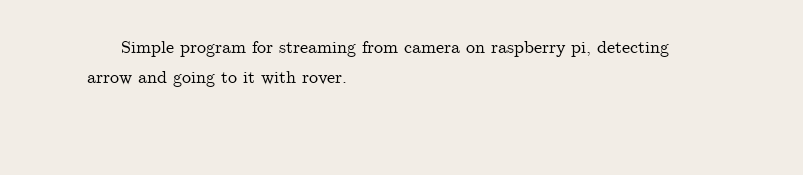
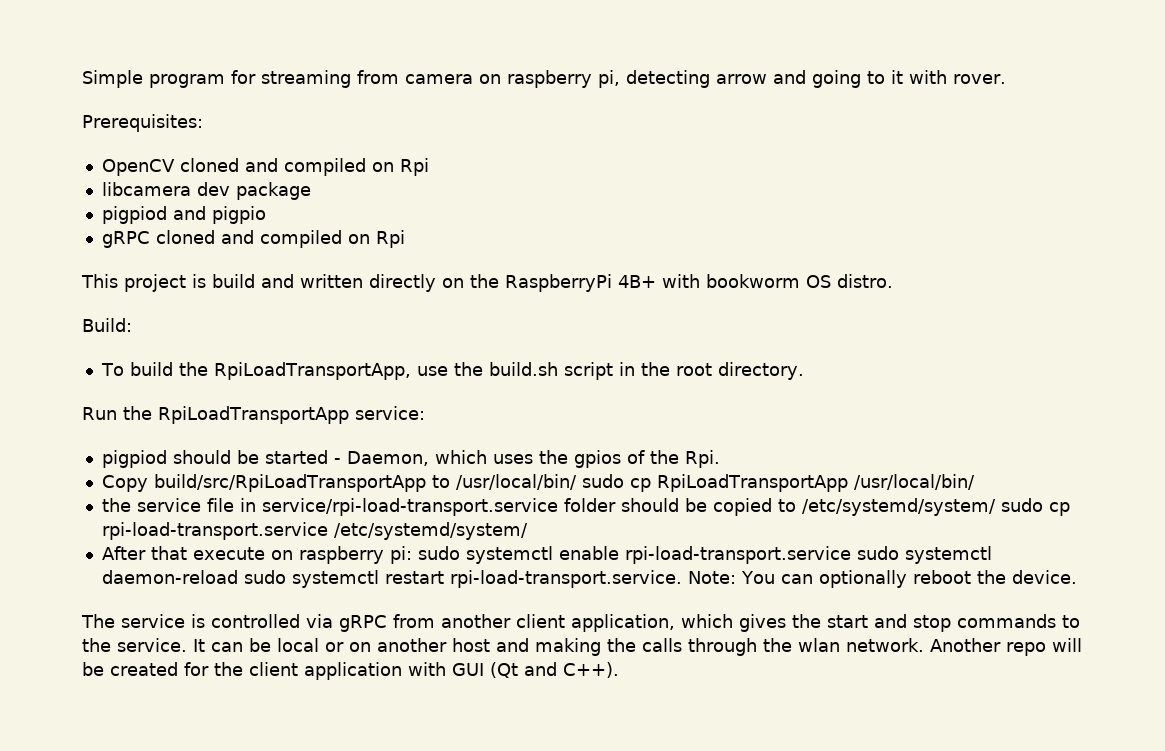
+ Prerequisites:
+ OpenCV cloned and compiled on Rpi
+ libcamera dev package
+ pigpiod and pigpio
+ gRPC cloned and compiled on Rpi
+ This project is build and written directly on the RaspberryPi 4B+ with bookworm OS distro.
+ Build:
+ To build the RpiLoadTransportApp, use the build.sh script in the root directory.
+ Run the RpiLoadTransportApp service:
+ pigpiod should be started - Daemon, which uses the gpios of the Rpi.
+ Copy build/src/RpiLoadTransportApp to /usr/local/bin/ sudo cp RpiLoadTransportApp /usr/local/bin/
+ the service file in service/rpi-load-transport.service folder should be copied to /etc/systemd/system/ sudo cp rpi-load-transport.service /etc/systemd/system/
+ After that execute on raspberry pi: sudo systemctl enable rpi-load-transport.service sudo systemctl daemon-reload sudo systemctl restart rpi-load-transport.service. Note: You can optionally reboot the device.
+ The service is controlled via gRPC from another client application, which gives the start and stop commands to the service. It can be local or on another host and making the calls through the wlan network. Another repo will be created for the client application with GUI (Qt and C++).

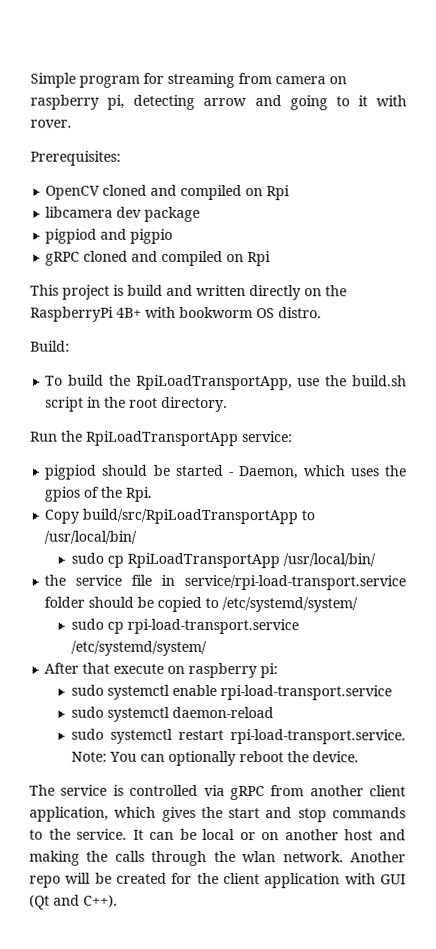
- Copy build/src/RpiLoadTransportApp to /usr/local/bin/ sudo cp RpiLoadTransportApp /usr/local/bin/
+ Copy build/src/RpiLoadTransportApp to /usr/local/bin/
+ sudo cp RpiLoadTransportApp /usr/local/bin/
- the service file in service/rpi-load-transport.service folder should be copied to /etc/systemd/system/ sudo cp rpi-load-transport.service /etc/systemd/system/
+ the service file in service/rpi-load-transport.service folder should be copied to /etc/systemd/system/
+ sudo cp rpi-load-transport.service /etc/systemd/system/
- After that execute on raspberry pi: sudo systemctl enable rpi-load-transport.service sudo systemctl daemon-reload sudo systemctl restart rpi-load-transport.service. Note: You can optionally reboot the device.
+ After that execute on raspberry pi:
+ sudo systemctl enable rpi-load-transport.service
+ sudo systemctl daemon-reload
+ sudo systemctl restart rpi-load-transport.service. Note: You can optionally reboot the device.

